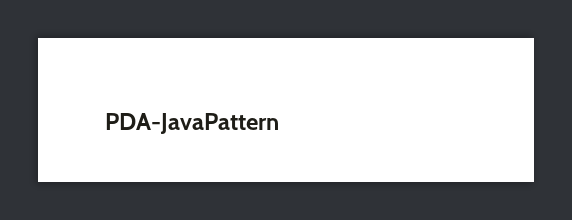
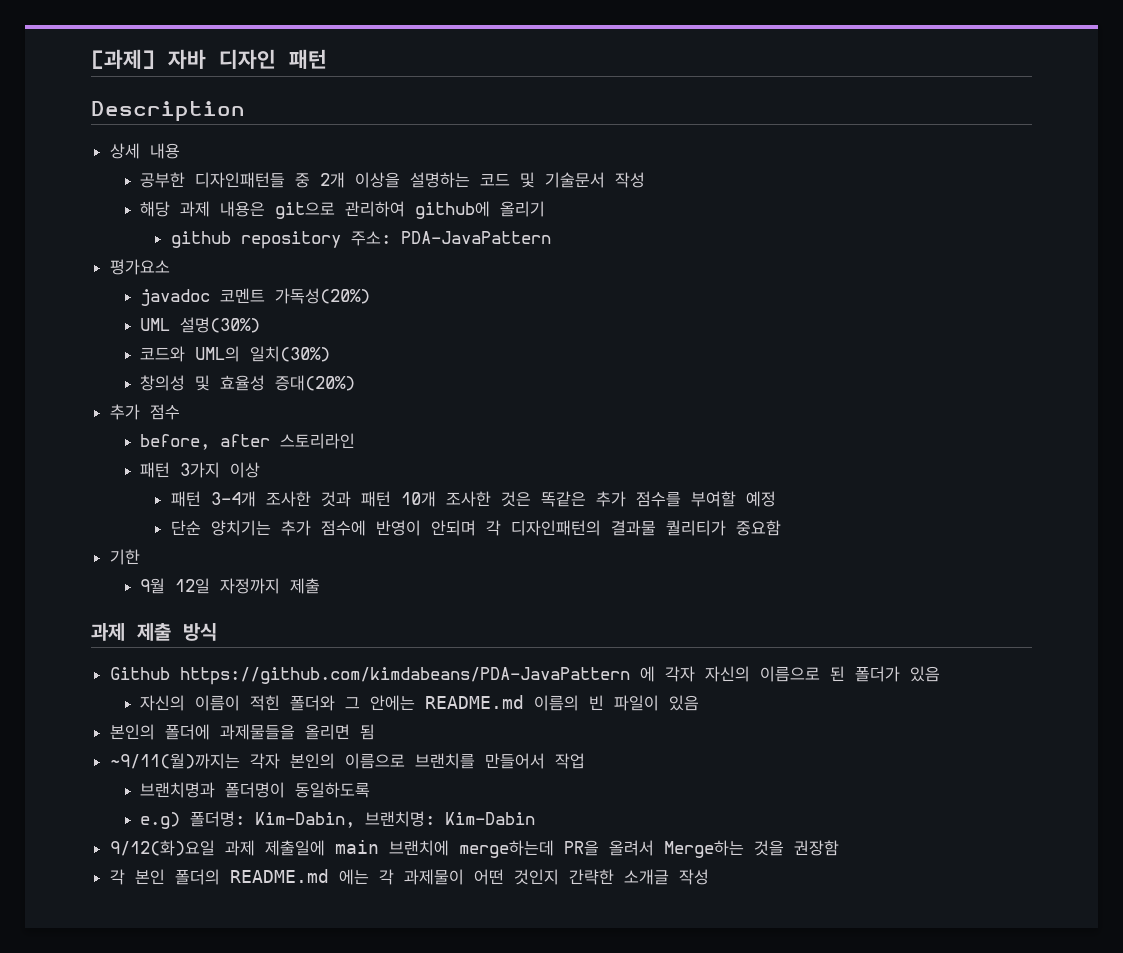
- PDA-JavaPattern
+ [과제] 자바 디자인 패턴
+ Description
+ 상세 내용
+ 공부한 디자인패턴들 중 2개 이상을 설명하는 코드 및 기술문서 작성
+ 해당 과제 내용은 git으로 관리하여 github에 올리기
+ github repository 주소: PDA-JavaPattern
+ 평가요소
+ javadoc 코멘트 가독성(20%)
+ UML 설명(30%)
+ 코드와 UML의 일치(30%)
+ 창의성 및 효율성 증대(20%)
+ 추가 점수
+ before, after 스토리라인
+ 패턴 3가지 이상
+ 패턴 3-4개 조사한 것과 패턴 10개 조사한 것은 똑같은 추가 점수를 부여할 예정
+ 단순 양치기는 추가 점수에 반영이 안되며 각 디자인패턴의 결과물 퀄리티가 중요함
+ 기한
+ 9월 12일 자정까지 제출
+ 과제 제출 방식
+ Github https://github.com/kimdabeans/PDA-JavaPattern 에 각자 자신의 이름으로 된 폴더가 있음
+ 자신의 이름이 적힌 폴더와 그 안에는 README.md 이름의 빈 파일이 있음
+ 본인의 폴더에 과제물들을 올리면 됨
+ ~9/11(월)까지는 각자 본인의 이름으로 브랜치를 만들어서 작업
+ 브랜치명과 폴더명이 동일하도록
+ e.g) 폴더명: Kim-Dabin, 브랜치명: Kim-Dabin
+ 9/12(화)요일 과제 제출일에 main 브랜치에 merge하는데 PR을 올려서 Merge하는 것을 권장함
+ 각 본인 폴더의 README.md 에는 각 과제물이 어떤 것인지 간략한 소개글 작성

